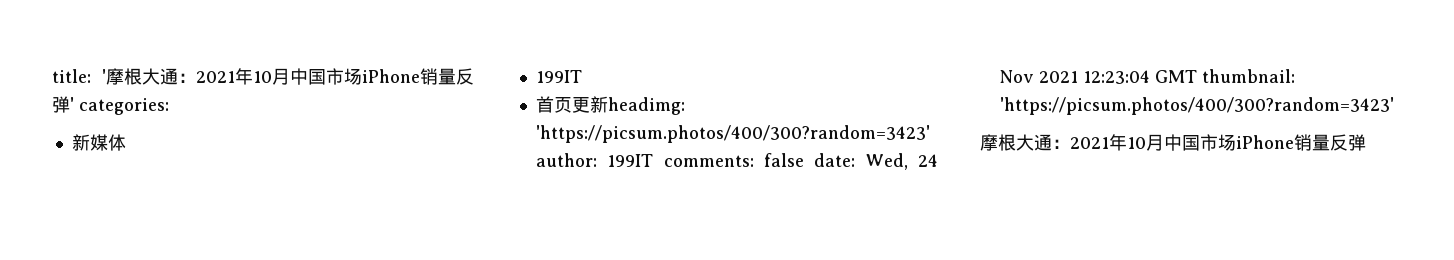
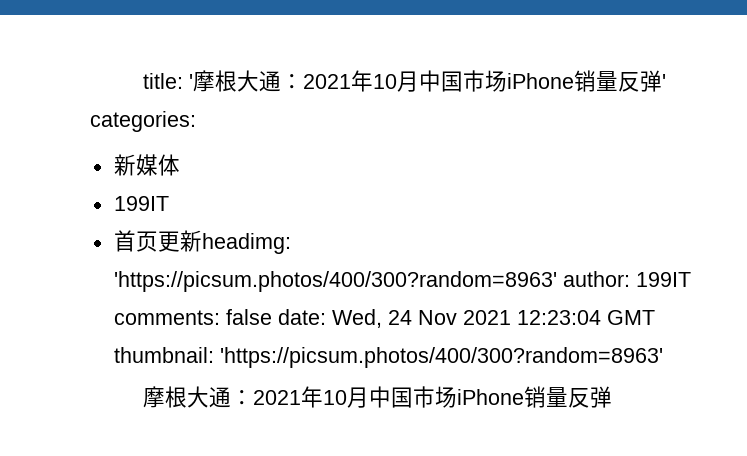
- 首页更新headimg: 'https://picsum.photos/400/300?random=3423' author: 199IT comments: false date: Wed, 24 Nov 2021 12:23:04 GMT thumbnail: 'https://picsum.photos/400/300?random=3423'
+ 首页更新headimg: 'https://picsum.photos/400/300?random=8963' author: 199IT comments: false date: Wed, 24 Nov 2021 12:23:04 GMT thumbnail: 'https://picsum.photos/400/300?random=8963'

